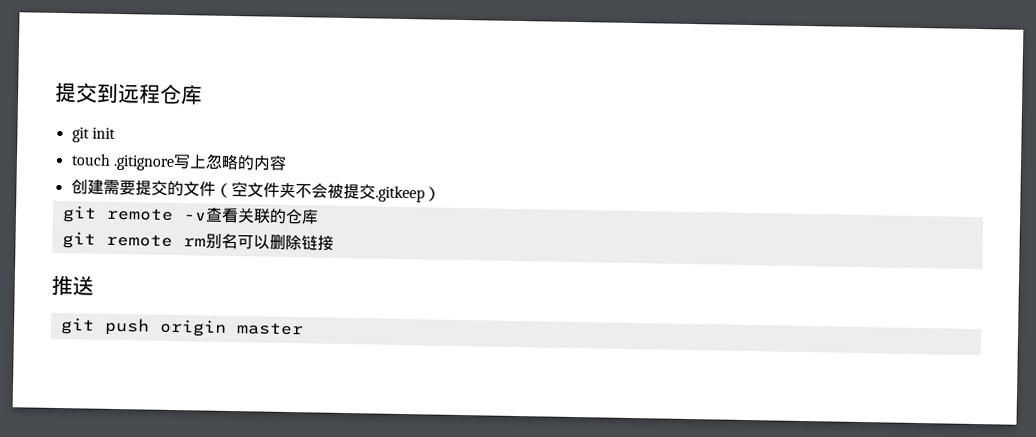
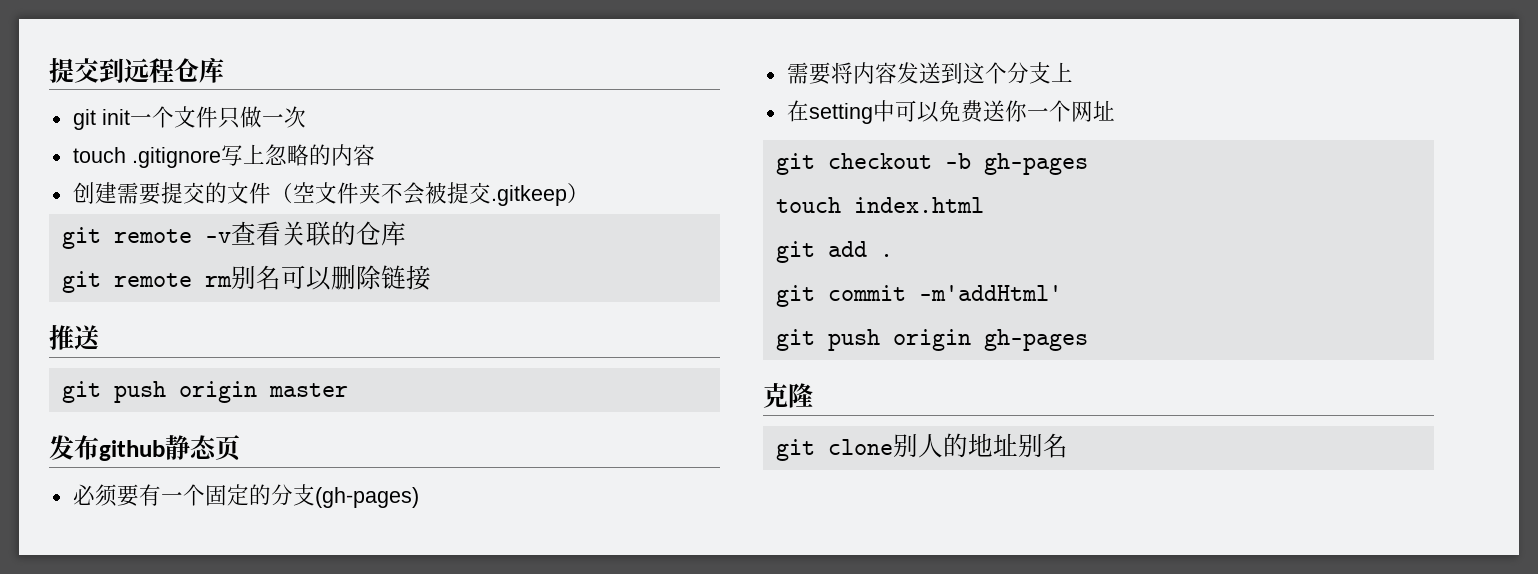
- git init
+ git init一个文件只做一次
+ 发布github静态页
+ 必须要有一个固定的分支(gh-pages)
+ 需要将内容发送到这个分支上
+ 在setting中可以免费送你一个网址
+ git checkout -b gh-pages
+ touch index.html
+ git add .
+ git commit -m'addHtml'
+ git push origin gh-pages
+ 克隆
+ git clone别人的地址别名

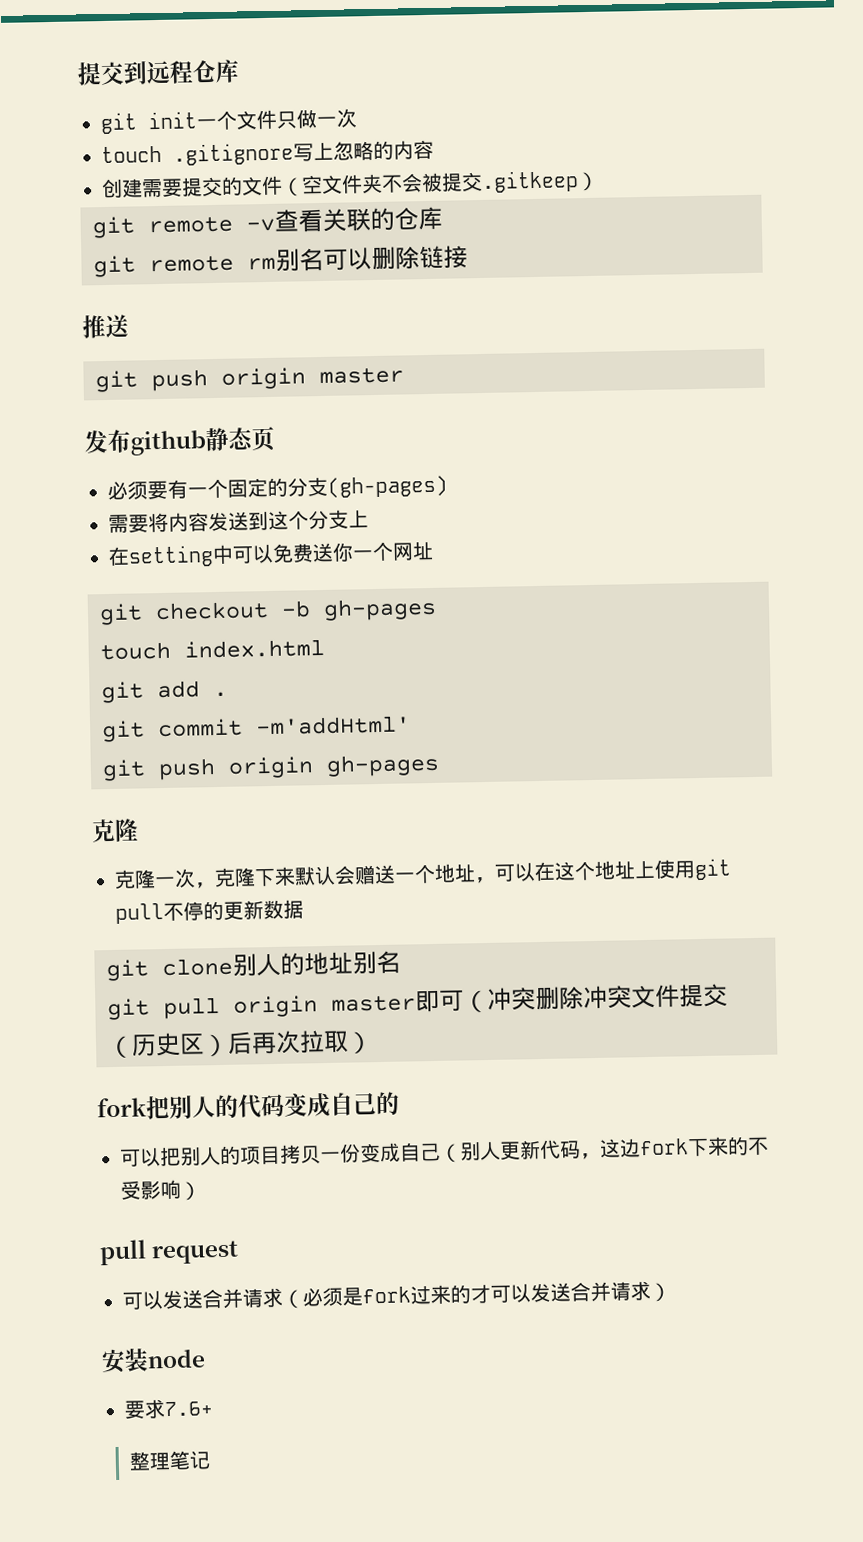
+ 克隆一次，克隆下来默认会赠送一个地址，可以在这个地址上使用git pull不停的更新数据
+ git pull origin master即可（冲突删除冲突文件提交（历史区）后再次拉取）
+ fork把别人的代码变成自己的
+ 可以把别人的项目拷贝一份变成自己（别人更新代码，这边fork下来的不受影响）
+ pull request
+ 可以发送合并请求（必须是fork过来的才可以发送合并请求）
+ 安装node
+ 要求7.6+
+ 整理笔记

